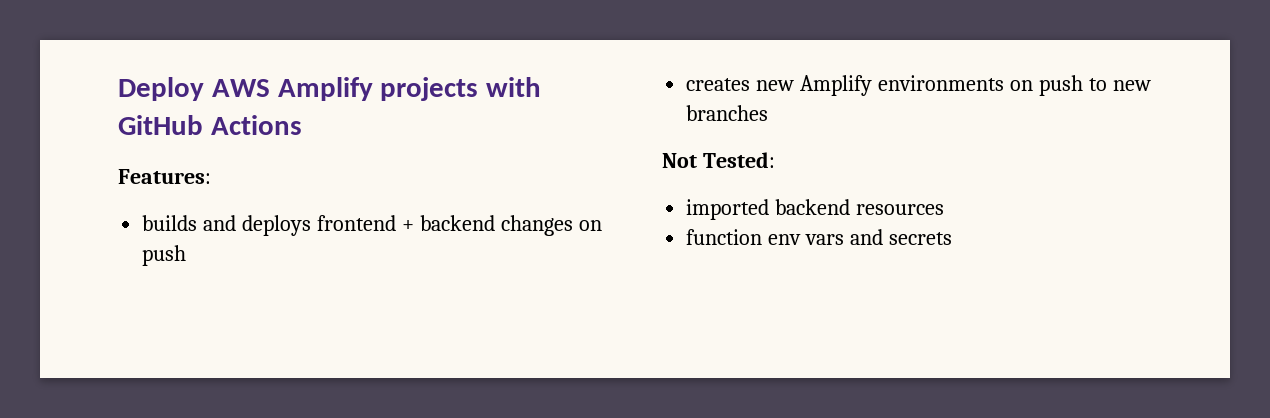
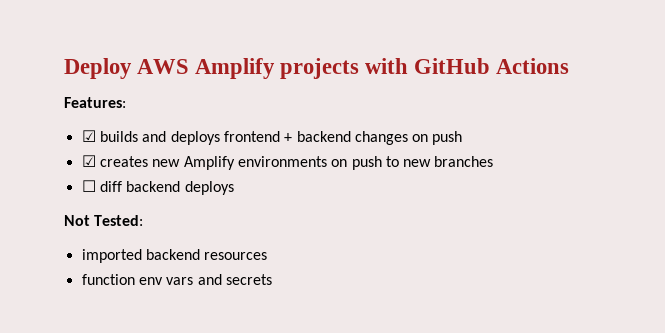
- builds and deploys frontend + backend changes on push
+ ☑ builds and deploys frontend + backend changes on push
- creates new Amplify environments on push to new branches
+ ☑ creates new Amplify environments on push to new branches
+ ☐ diff backend deploys

